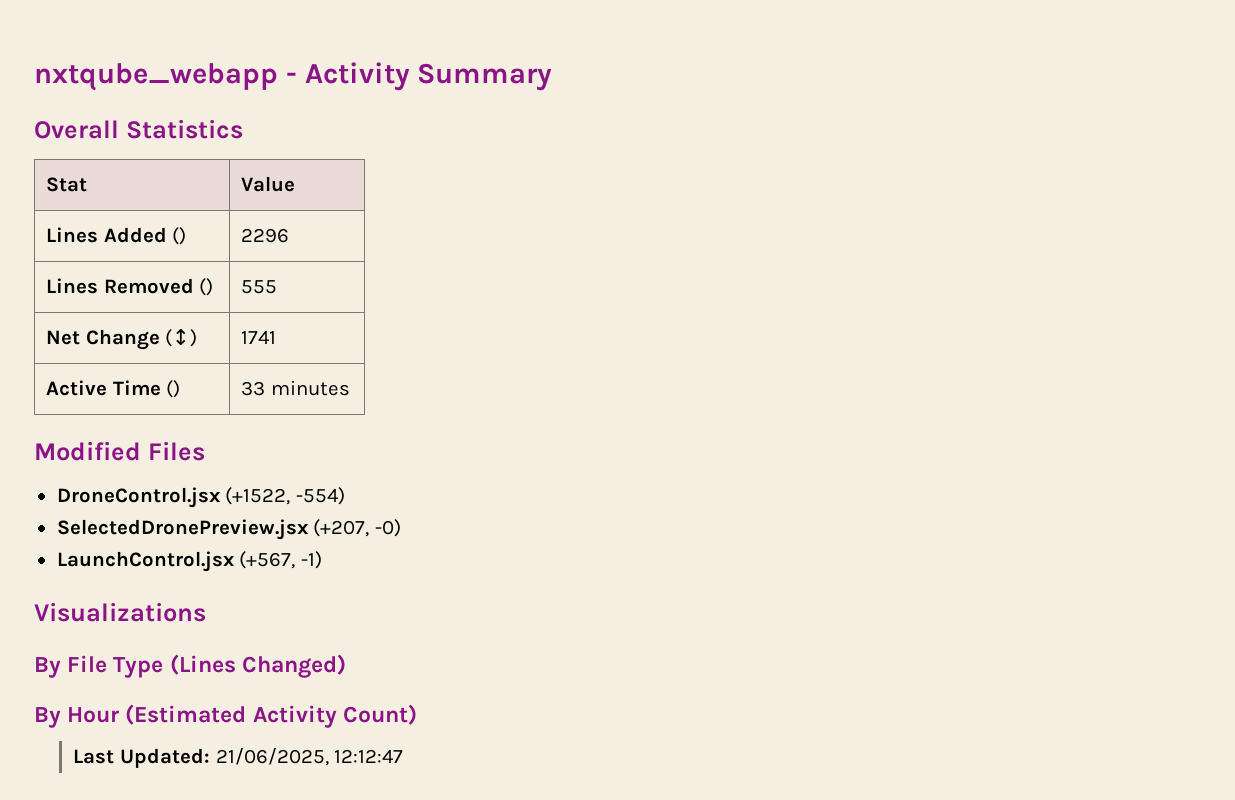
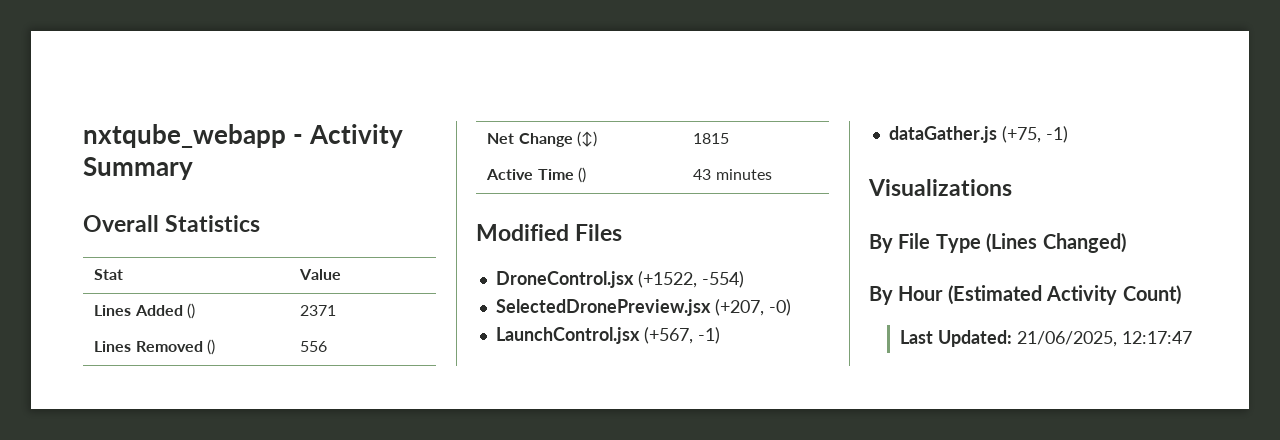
- Lines Added () | 2296
+ Lines Added () | 2371
- Lines Removed () | 555
+ Lines Removed () | 556
- Net Change (↕) | 1741
+ Net Change (↕) | 1815
- Active Time () | 33 minutes
+ Active Time () | 43 minutes
+ dataGather.js (+75, -1)
- Last Updated: 21/06/2025, 12:12:47
+ Last Updated: 21/06/2025, 12:17:47

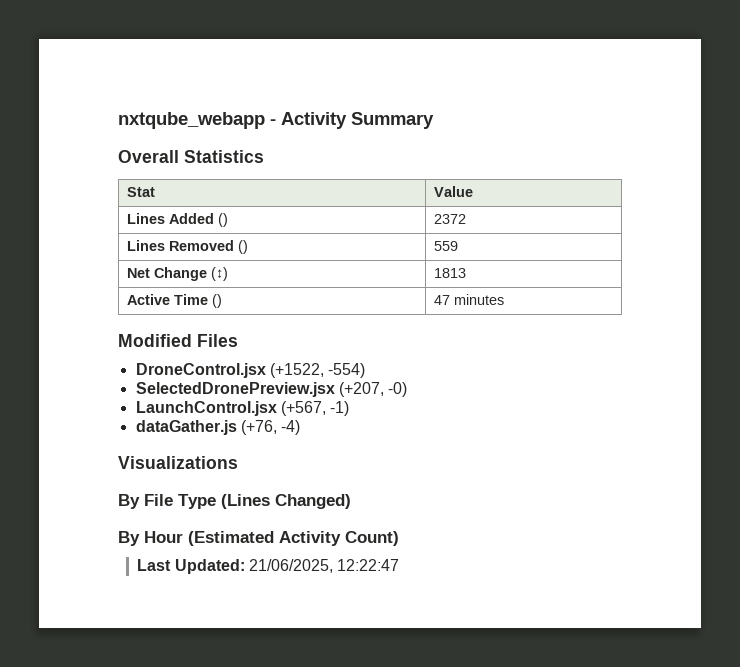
- Lines Added () | 2371
+ Lines Added () | 2372
- Lines Removed () | 556
+ Lines Removed () | 559
- Net Change (↕) | 1815
+ Net Change (↕) | 1813
- Active Time () | 43 minutes
+ Active Time () | 47 minutes
- dataGather.js (+75, -1)
+ dataGather.js (+76, -4)
- Last Updated: 21/06/2025, 12:17:47
+ Last Updated: 21/06/2025, 12:22:47

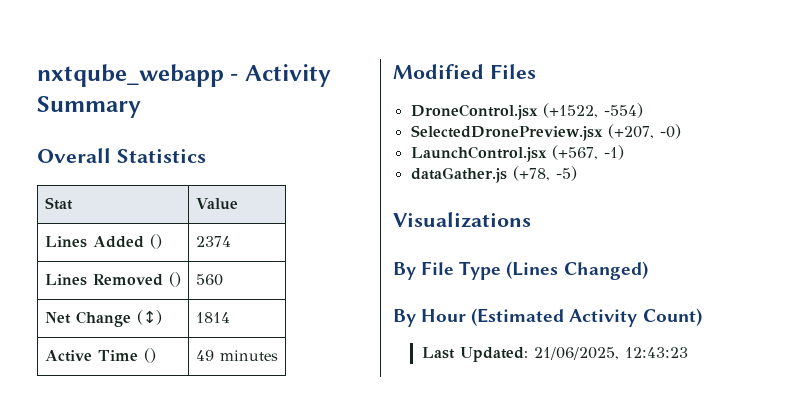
- Lines Added () | 2372
+ Lines Added () | 2374
- Lines Removed () | 559
+ Lines Removed () | 560
- Net Change (↕) | 1813
+ Net Change (↕) | 1814
- Active Time () | 47 minutes
+ Active Time () | 49 minutes
- dataGather.js (+76, -4)
+ dataGather.js (+78, -5)
- Last Updated: 21/06/2025, 12:22:47
+ Last Updated: 21/06/2025, 12:43:23

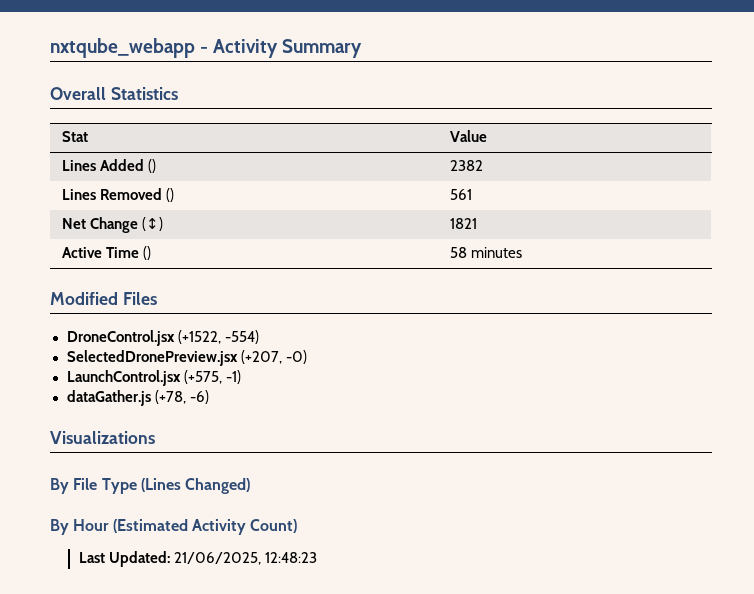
- Lines Added () | 2374
+ Lines Added () | 2382
- Lines Removed () | 560
+ Lines Removed () | 561
- Net Change (↕) | 1814
+ Net Change (↕) | 1821
- Active Time () | 49 minutes
+ Active Time () | 58 minutes
- LaunchControl.jsx (+567, -1)
+ LaunchControl.jsx (+575, -1)
- dataGather.js (+78, -5)
+ dataGather.js (+78, -6)
- Last Updated: 21/06/2025, 12:43:23
+ Last Updated: 21/06/2025, 12:48:23

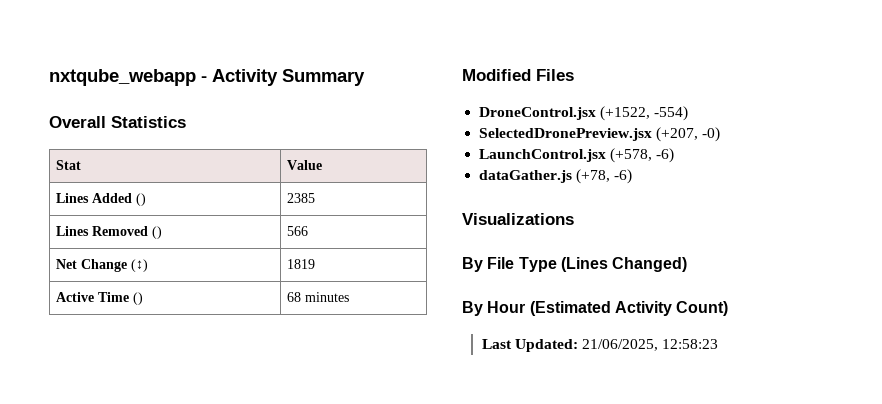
- Lines Added () | 2382
+ Lines Added () | 2385
- Lines Removed () | 561
+ Lines Removed () | 566
- Net Change (↕) | 1821
+ Net Change (↕) | 1819
- Active Time () | 58 minutes
+ Active Time () | 68 minutes
- LaunchControl.jsx (+575, -1)
+ LaunchControl.jsx (+578, -6)
- Last Updated: 21/06/2025, 12:48:23
+ Last Updated: 21/06/2025, 12:58:23

